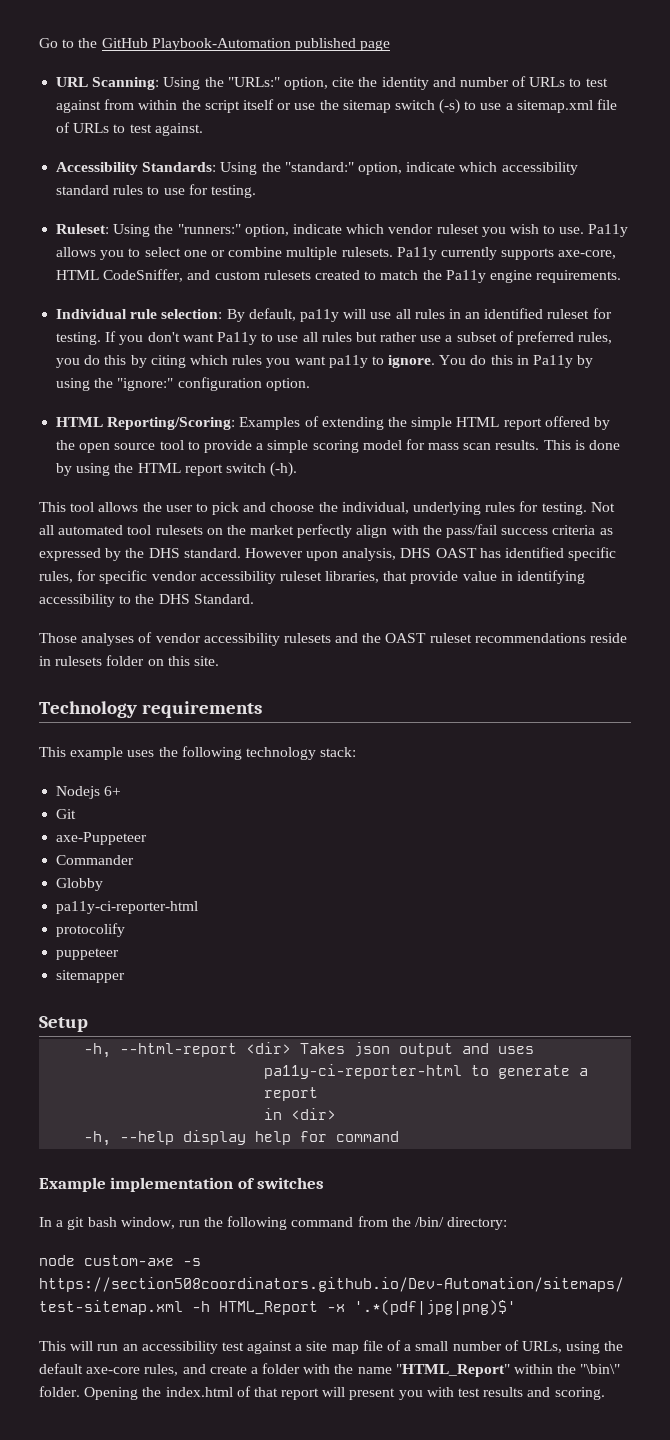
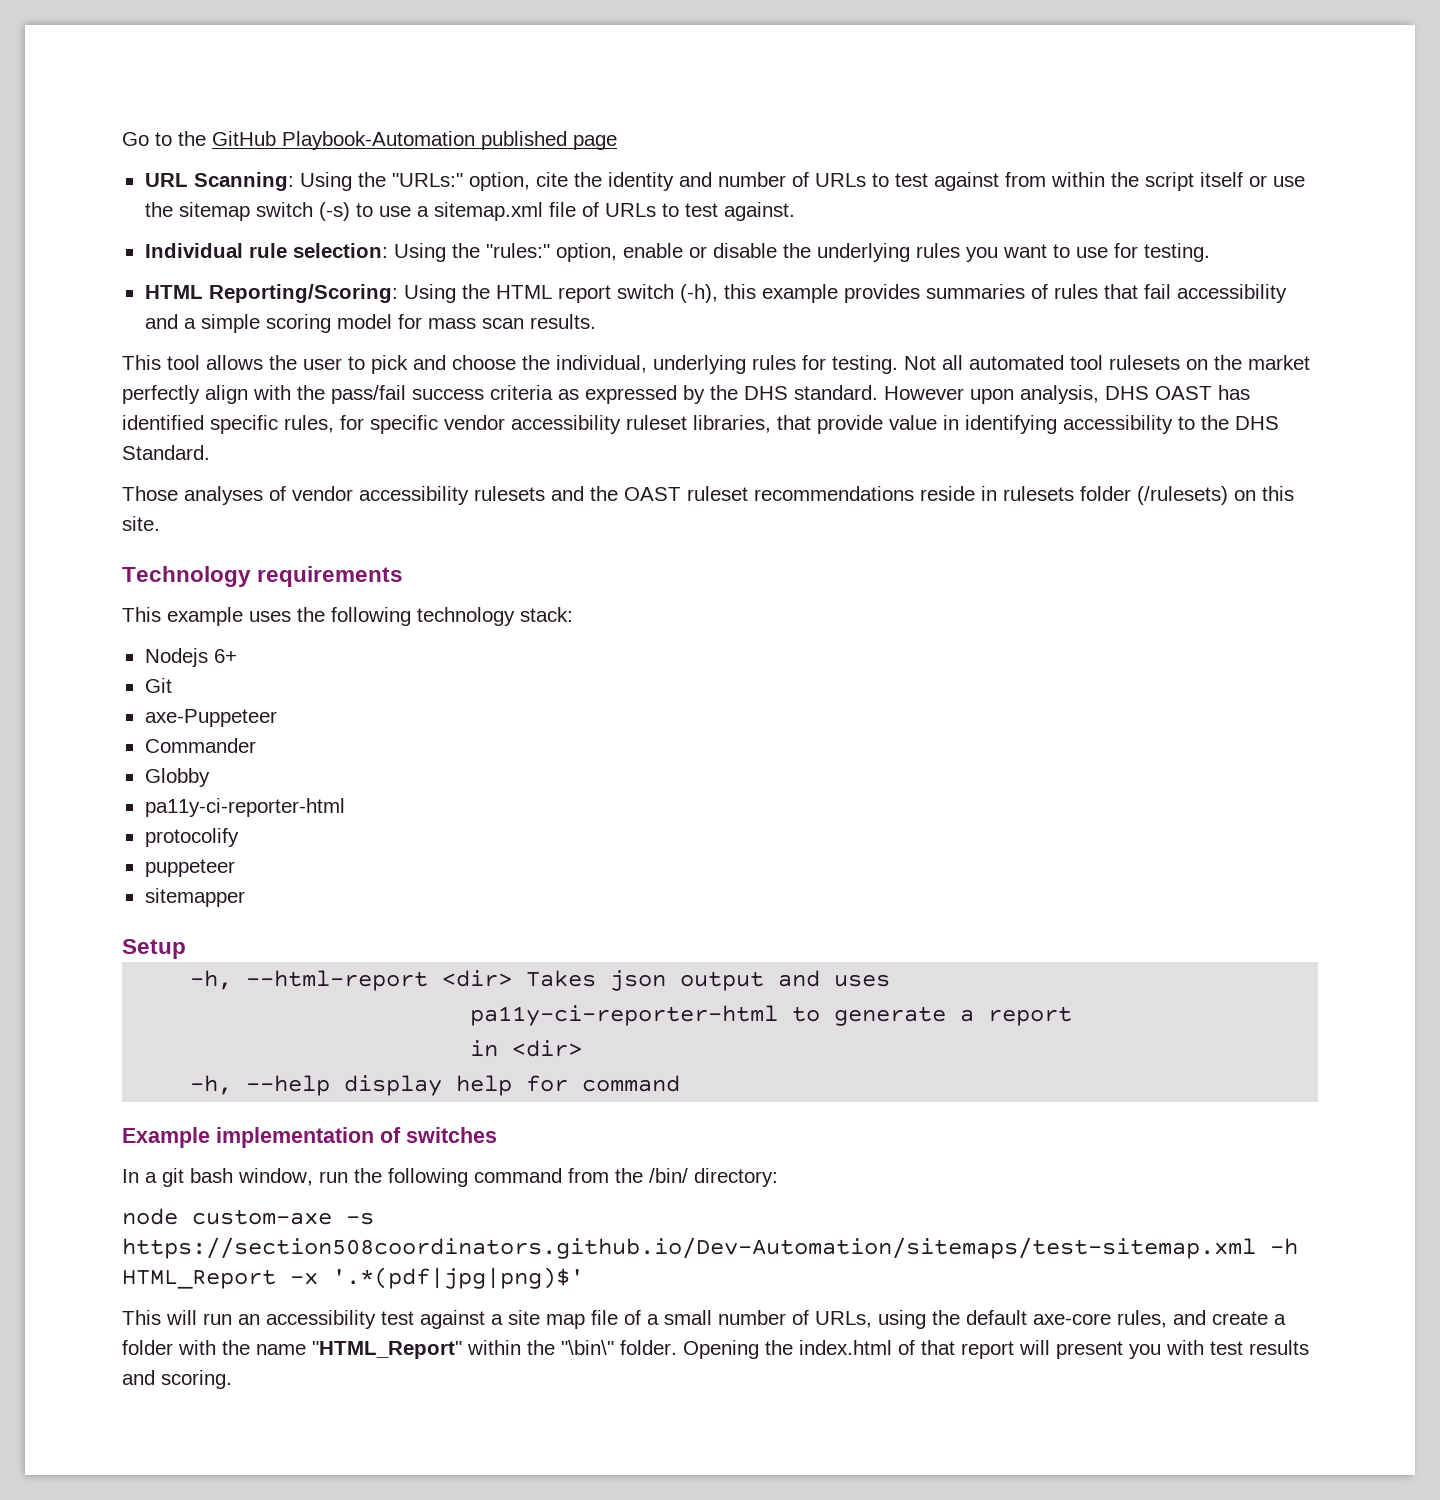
- Accessibility Standards: Using the "standard:" option, indicate which accessibility standard rules to use for testing.
- Ruleset: Using the "runners:" option, indicate which vendor ruleset you wish to use. Pa11y allows you to select one or combine multiple rulesets. Pa11y currently supports axe-core, HTML CodeSniffer, and custom rulesets created to match the Pa11y engine requirements.
- Individual rule selection: By default, pa11y will use all rules in an identified ruleset for testing. If you don't want Pa11y to use all rules but rather use a subset of preferred rules, you do this by citing which rules you want pa11y to ignore. You do this in Pa11y by using the "ignore:" configuration option.
- HTML Reporting/Scoring: Examples of extending the simple HTML report offered by the open source tool to provide a simple scoring model for mass scan results. This is done by using the HTML report switch (-h).
+ Individual rule selection: Using the "rules:" option, enable or disable the underlying rules you want to use for testing.
+ HTML Reporting/Scoring: Using the HTML report switch (-h), this example provides summaries of rules that fail accessibility and a simple scoring model for mass scan results.
- Those analyses of vendor accessibility rulesets and the OAST ruleset recommendations reside in rulesets folder on this site.
+ Those analyses of vendor accessibility rulesets and the OAST ruleset recommendations reside in rulesets folder (/rulesets) on this site.

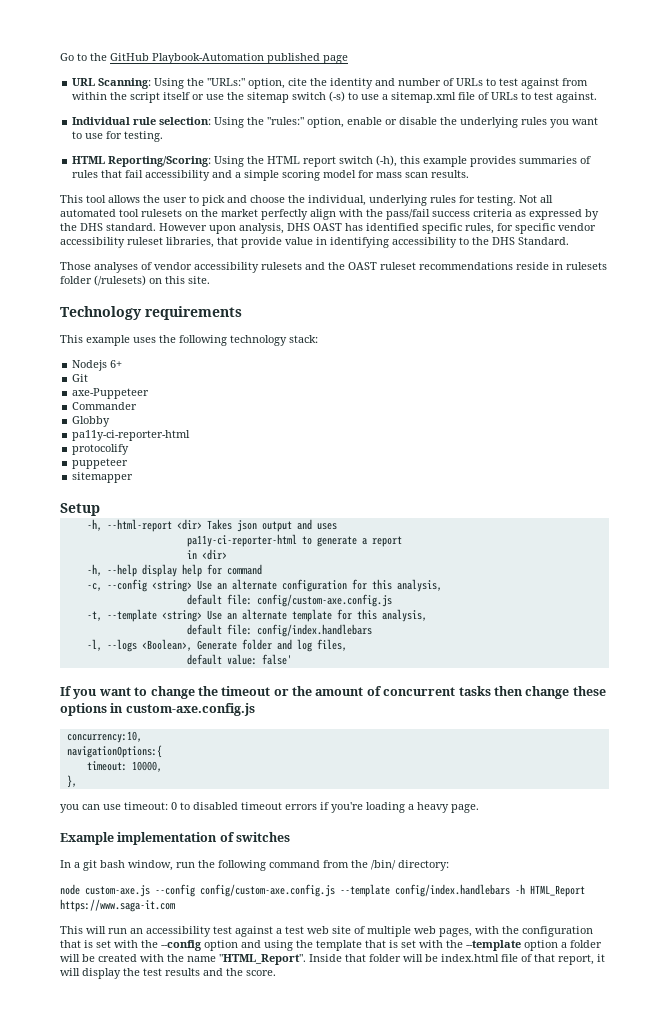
+ -c, --config <string> Use an alternate configuration for this analysis,
+ default file: config/custom-axe.config.js
+ -t, --template <string> Use an alternate template for this analysis,
+ default file: config/index.handlebars
+ -l, --logs <Boolean>, Generate folder and log files,
+ default value: false'
+ If you want to change the timeout or the amount of concurrent tasks then change these options in custom-axe.config.js
+ concurrency:10,
+ navigationOptions:{
+ timeout: 10000,
+ },
+ you can use timeout: 0 to disabled timeout errors if you're loading a heavy page.
- node custom-axe -s https://section508coordinators.github.io/Dev-Automation/sitemaps/test-sitemap.xml -h HTML_Report -x '.*(pdf|jpg|png)$'
+ node custom-axe.js --config config/custom-axe.config.js --template config/index.handlebars -h HTML_Report https://www.saga-it.com
- This will run an accessibility test against a site map file of a small number of URLs, using the default axe-core rules, and create a folder with the name "HTML_Report" within the "\bin\" folder. Opening the index.html of that report will present you with test results and scoring.
+ This will run an accessibility test against a test web site of multiple web pages, with the configuration that is set with the --config option and using the template that is set with the --template option a folder will be created with the name "HTML_Report". Inside that folder will be index.html file of that report, it will display the test results and the score.

